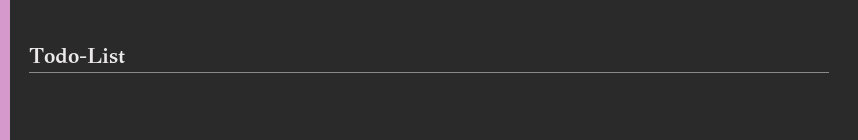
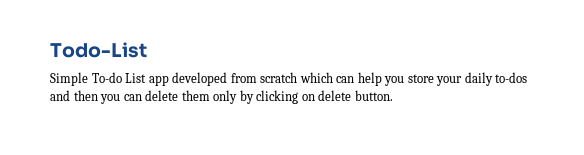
+ Simple To-do List app developed from scratch which can help you store your daily to-dos and then you can delete them only by clicking on delete button.

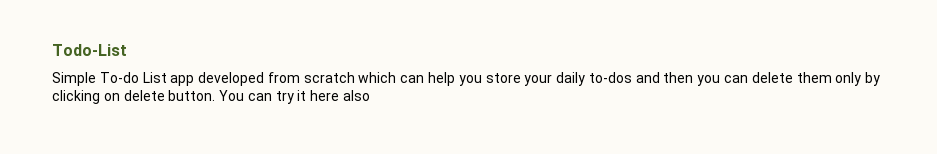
+ You can try it here also

